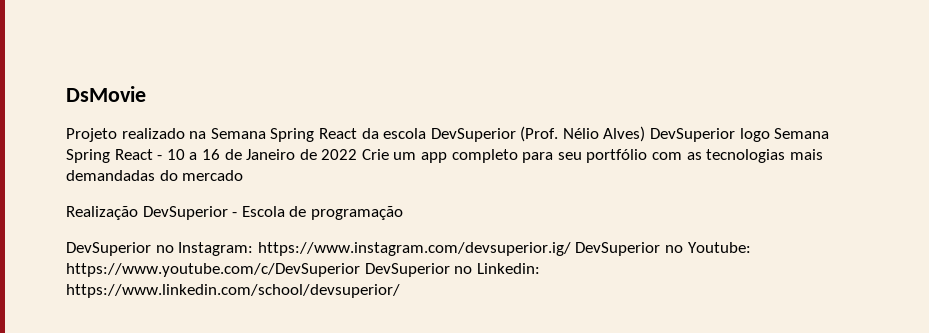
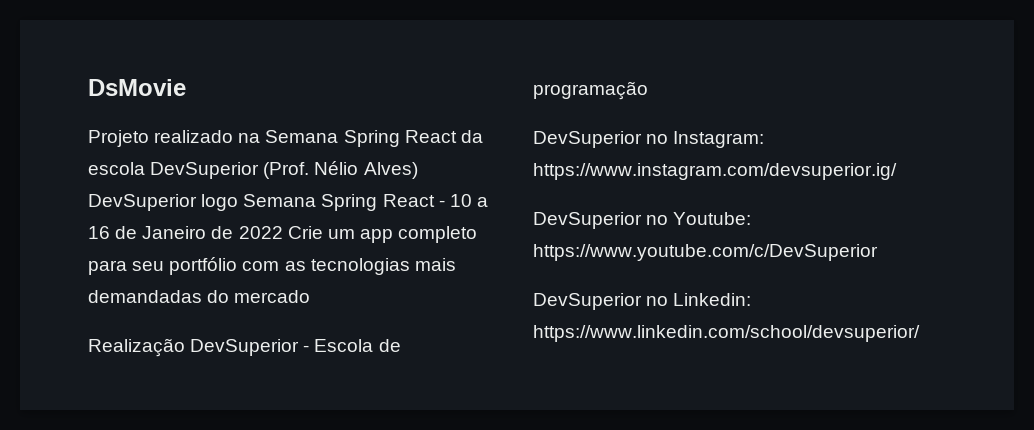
- DevSuperior no Instagram: https://www.instagram.com/devsuperior.ig/ DevSuperior no Youtube: https://www.youtube.com/c/DevSuperior DevSuperior no Linkedin: https://www.linkedin.com/school/devsuperior/
+ DevSuperior no Instagram: https://www.instagram.com/devsuperior.ig/
+ DevSuperior no Youtube: https://www.youtube.com/c/DevSuperior
+ DevSuperior no Linkedin: https://www.linkedin.com/school/devsuperior/

